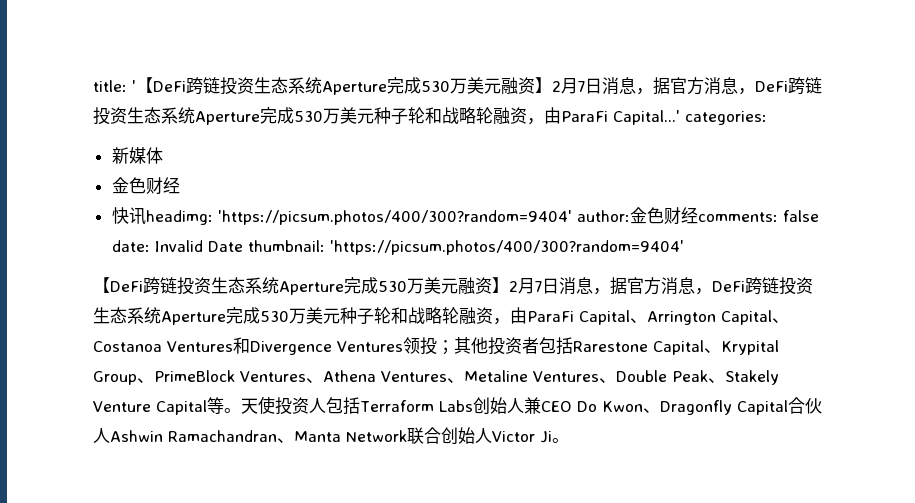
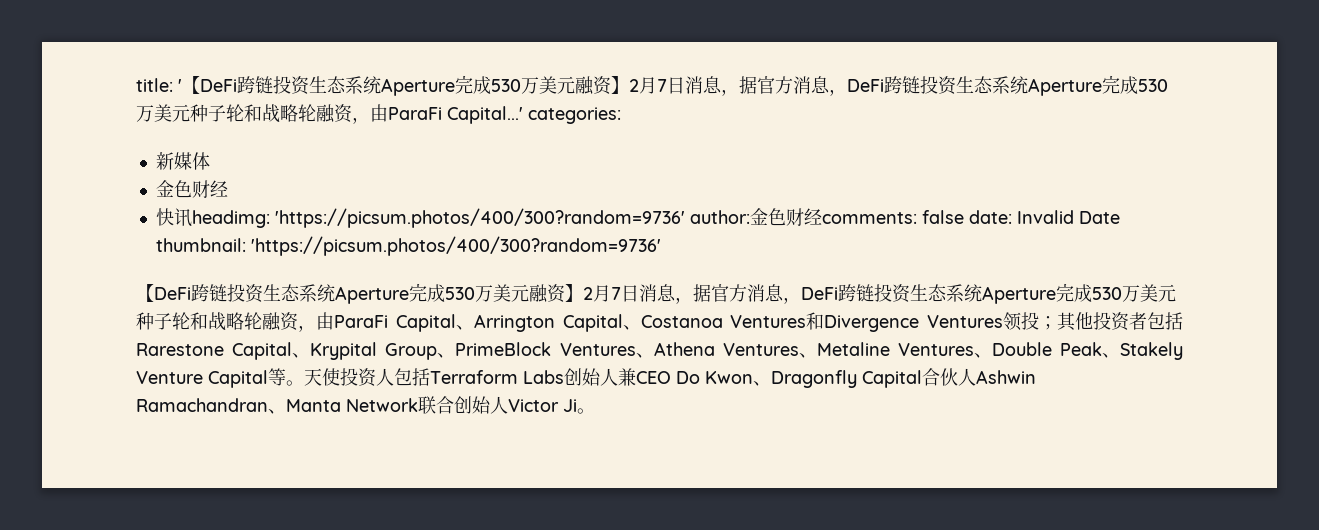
- 快讯headimg: 'https://picsum.photos/400/300?random=9404' author:金色财经comments: false date: Invalid Date thumbnail: 'https://picsum.photos/400/300?random=9404'
+ 快讯headimg: 'https://picsum.photos/400/300?random=9736' author:金色财经comments: false date: Invalid Date thumbnail: 'https://picsum.photos/400/300?random=9736'

